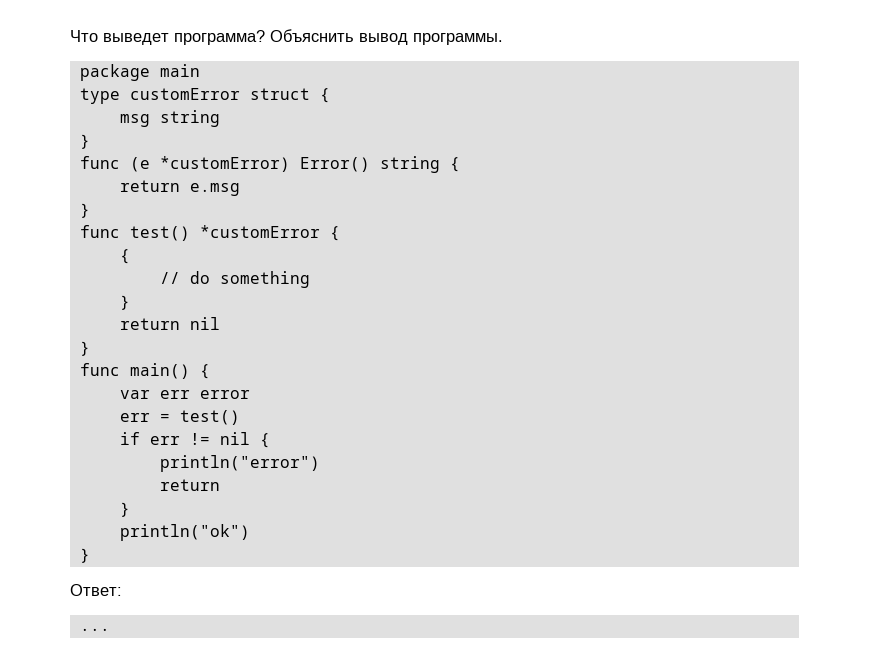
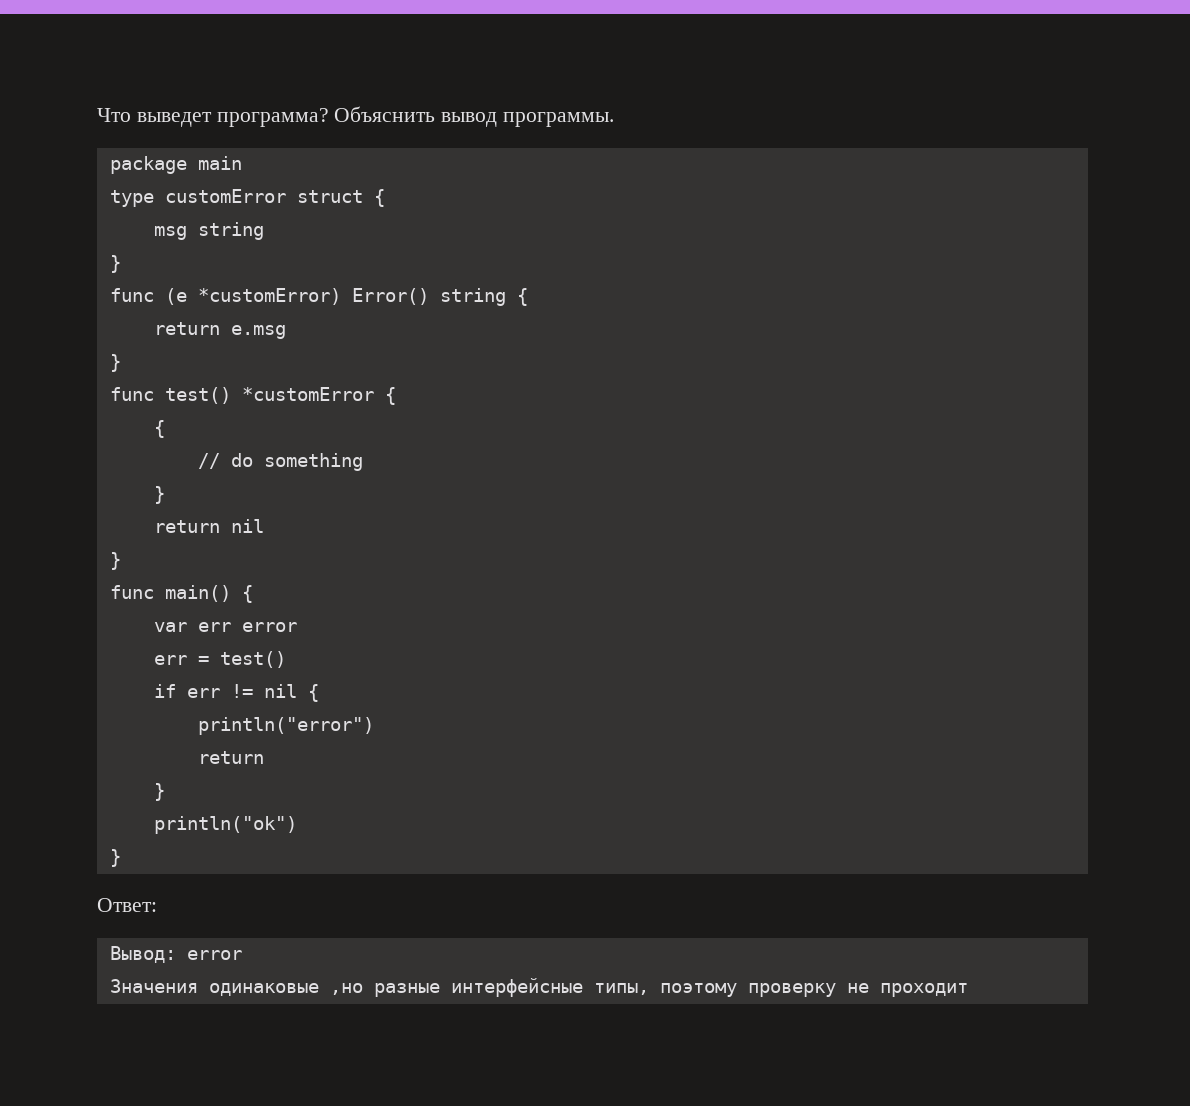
- ...
+ Вывод: error
+ Значения одинаковые ,но разные интерфейсные типы, поэтому проверку не проходит

